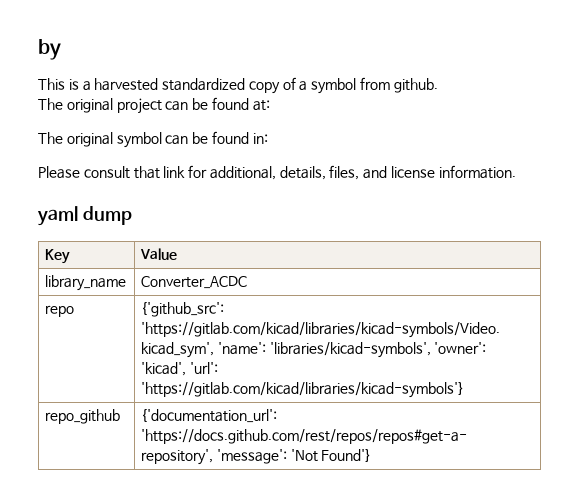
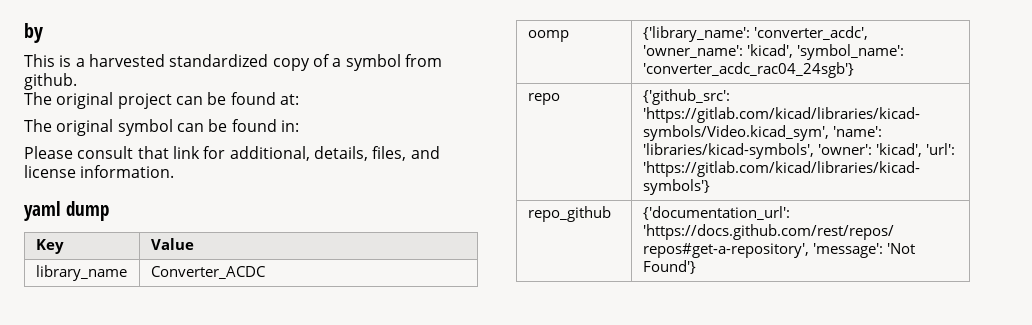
+ oomp | {'library_name': 'converter_acdc', 'owner_name': 'kicad', 'symbol_name': 'converter_acdc_rac04_24sgb'}

